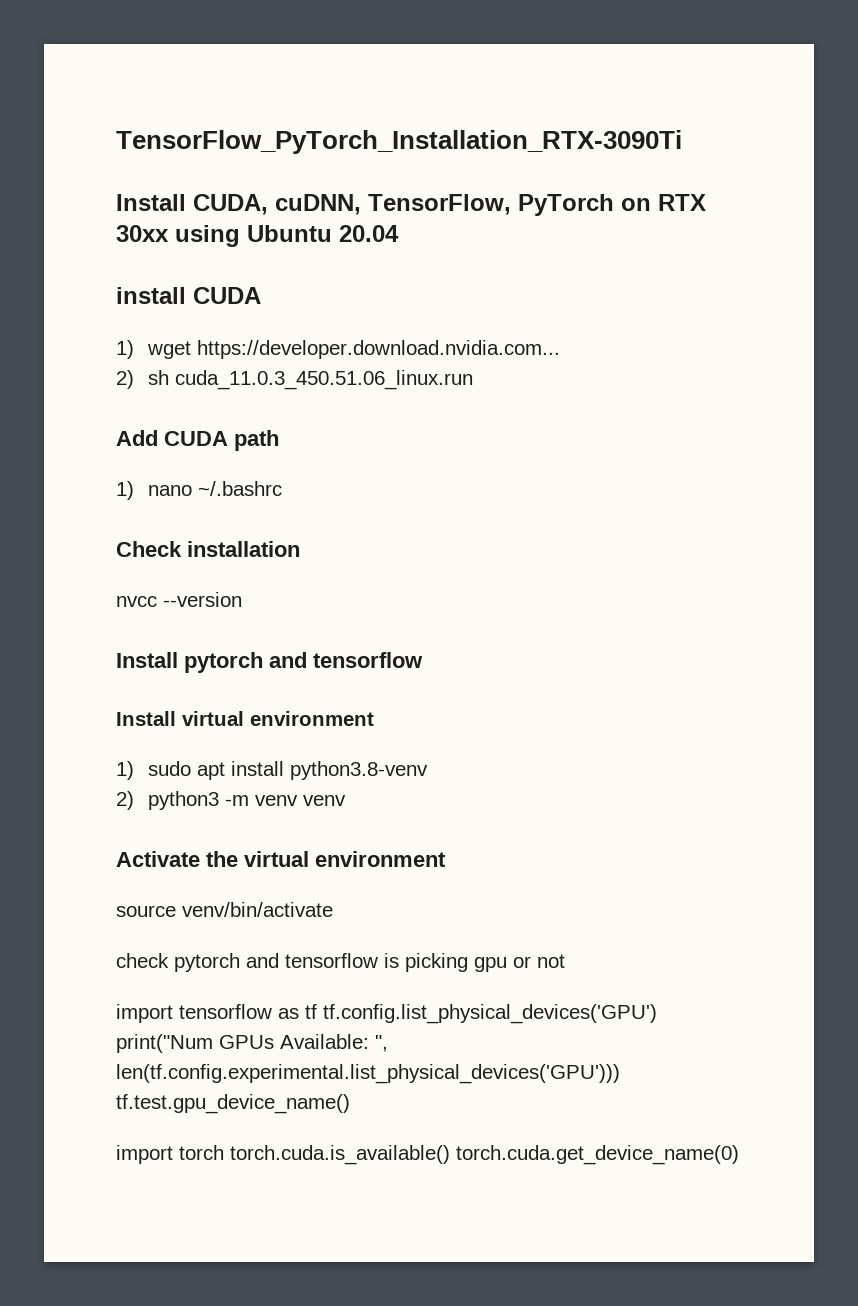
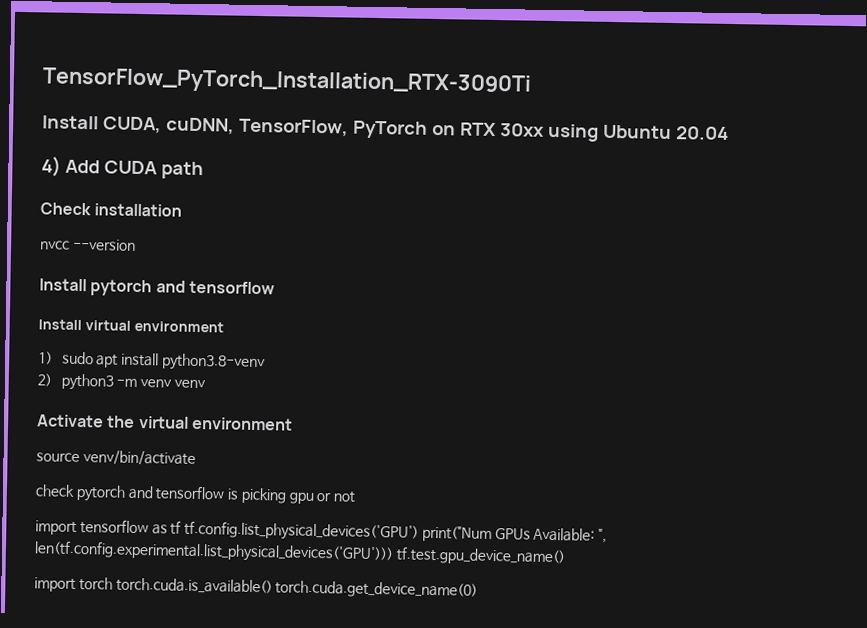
- install CUDA
- 1) wget https://developer.download.nvidia.com...
- 2) sh cuda_11.0.3_450.51.06_linux.run
- Add CUDA path
+ 4) Add CUDA path
- 1) nano ~/.bashrc

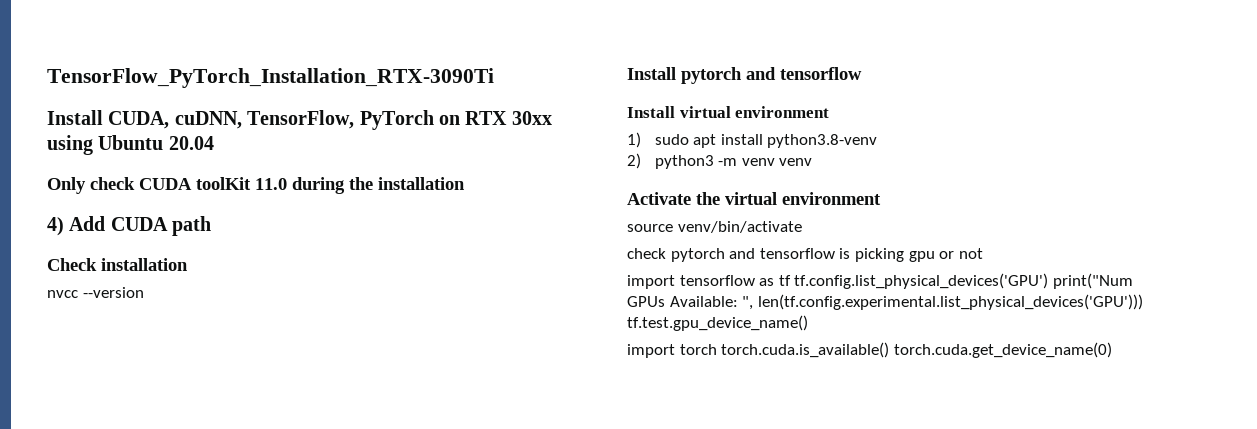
+ Only check CUDA toolKit 11.0 during the installation

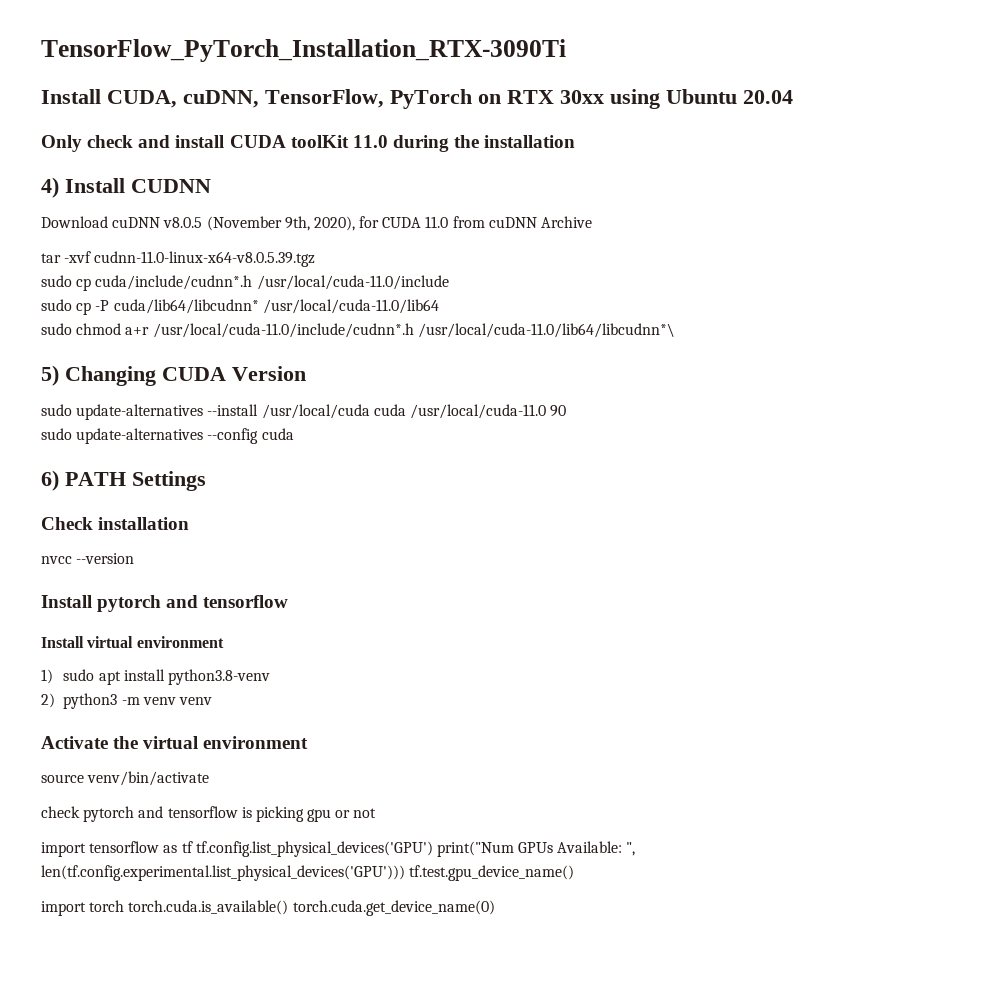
- Only check CUDA toolKit 11.0 during the installation
+ Only check and install CUDA toolKit 11.0 during the installation
- 4) Add CUDA path
+ 4) Install CUDNN
+ Download cuDNN v8.0.5 (November 9th, 2020), for CUDA 11.0 from cuDNN Archive
+ tar -xvf cudnn-11.0-linux-x64-v8.0.5.39.tgz
+ sudo cp cuda/include/cudnn*.h /usr/local/cuda-11.0/include
+ sudo cp -P cuda/lib64/libcudnn* /usr/local/cuda-11.0/lib64
+ sudo chmod a+r /usr/local/cuda-11.0/include/cudnn*.h /usr/local/cuda-11.0/lib64/libcudnn*\
+ 5) Changing CUDA Version
+ sudo update-alternatives --install /usr/local/cuda cuda /usr/local/cuda-11.0 90
+ sudo update-alternatives --config cuda
+ 6) PATH Settings

